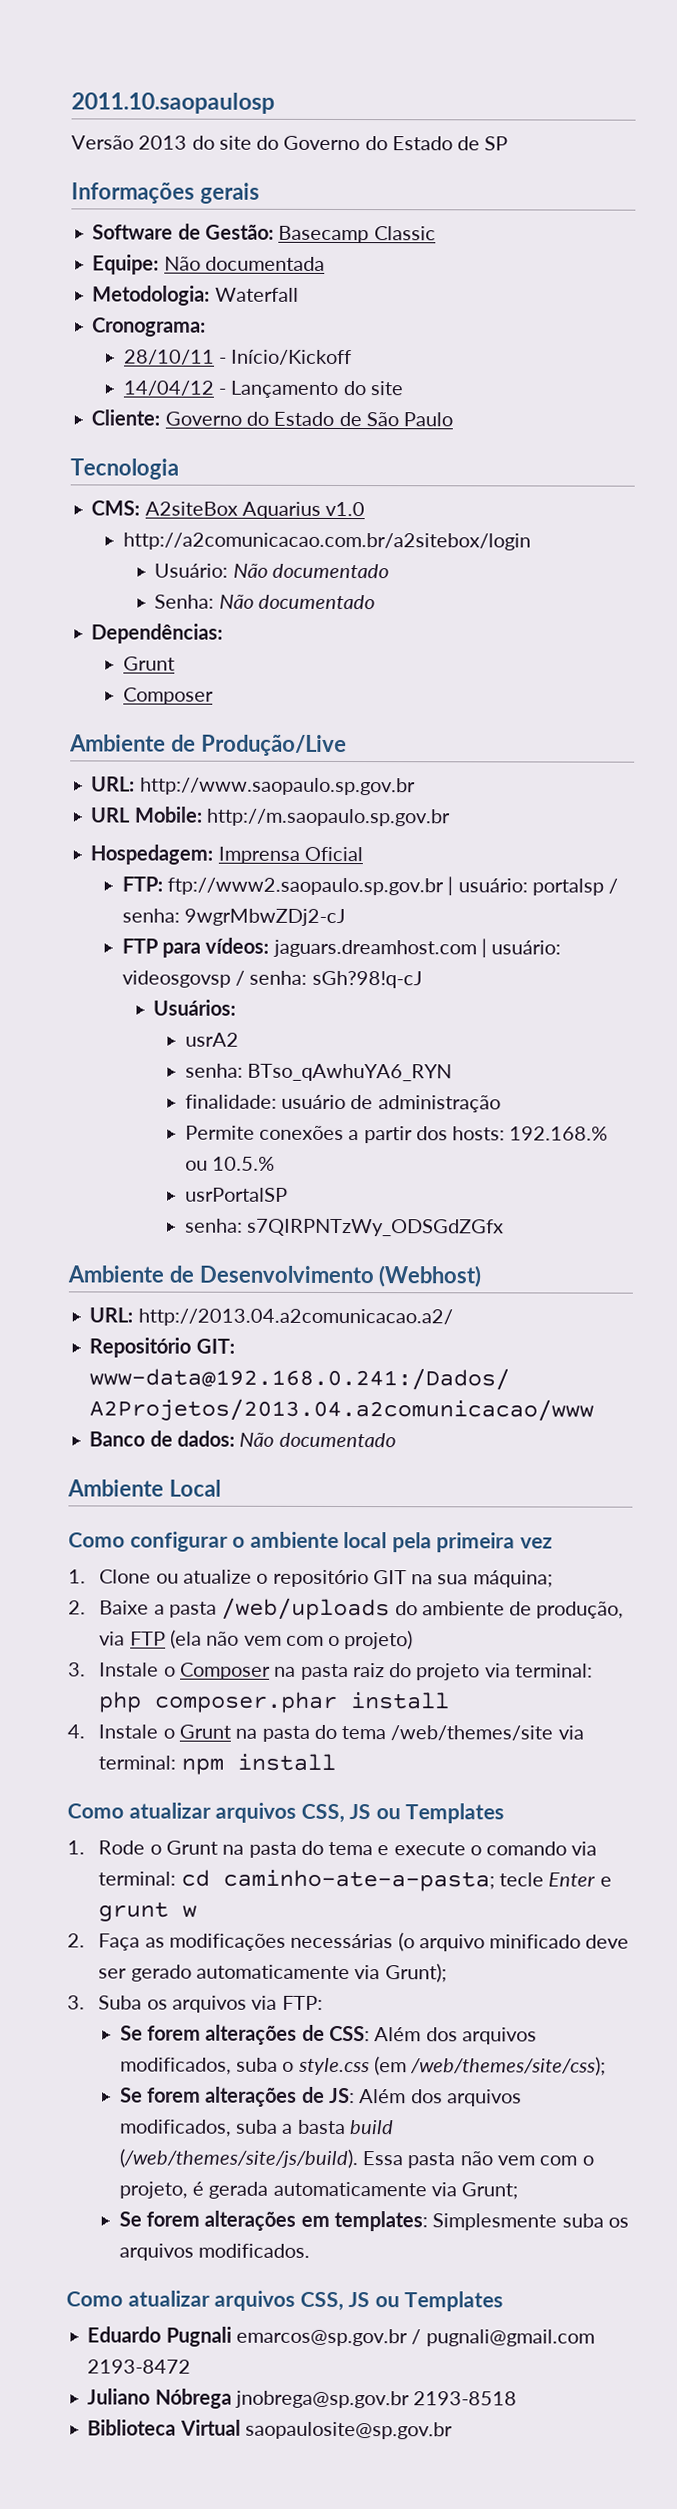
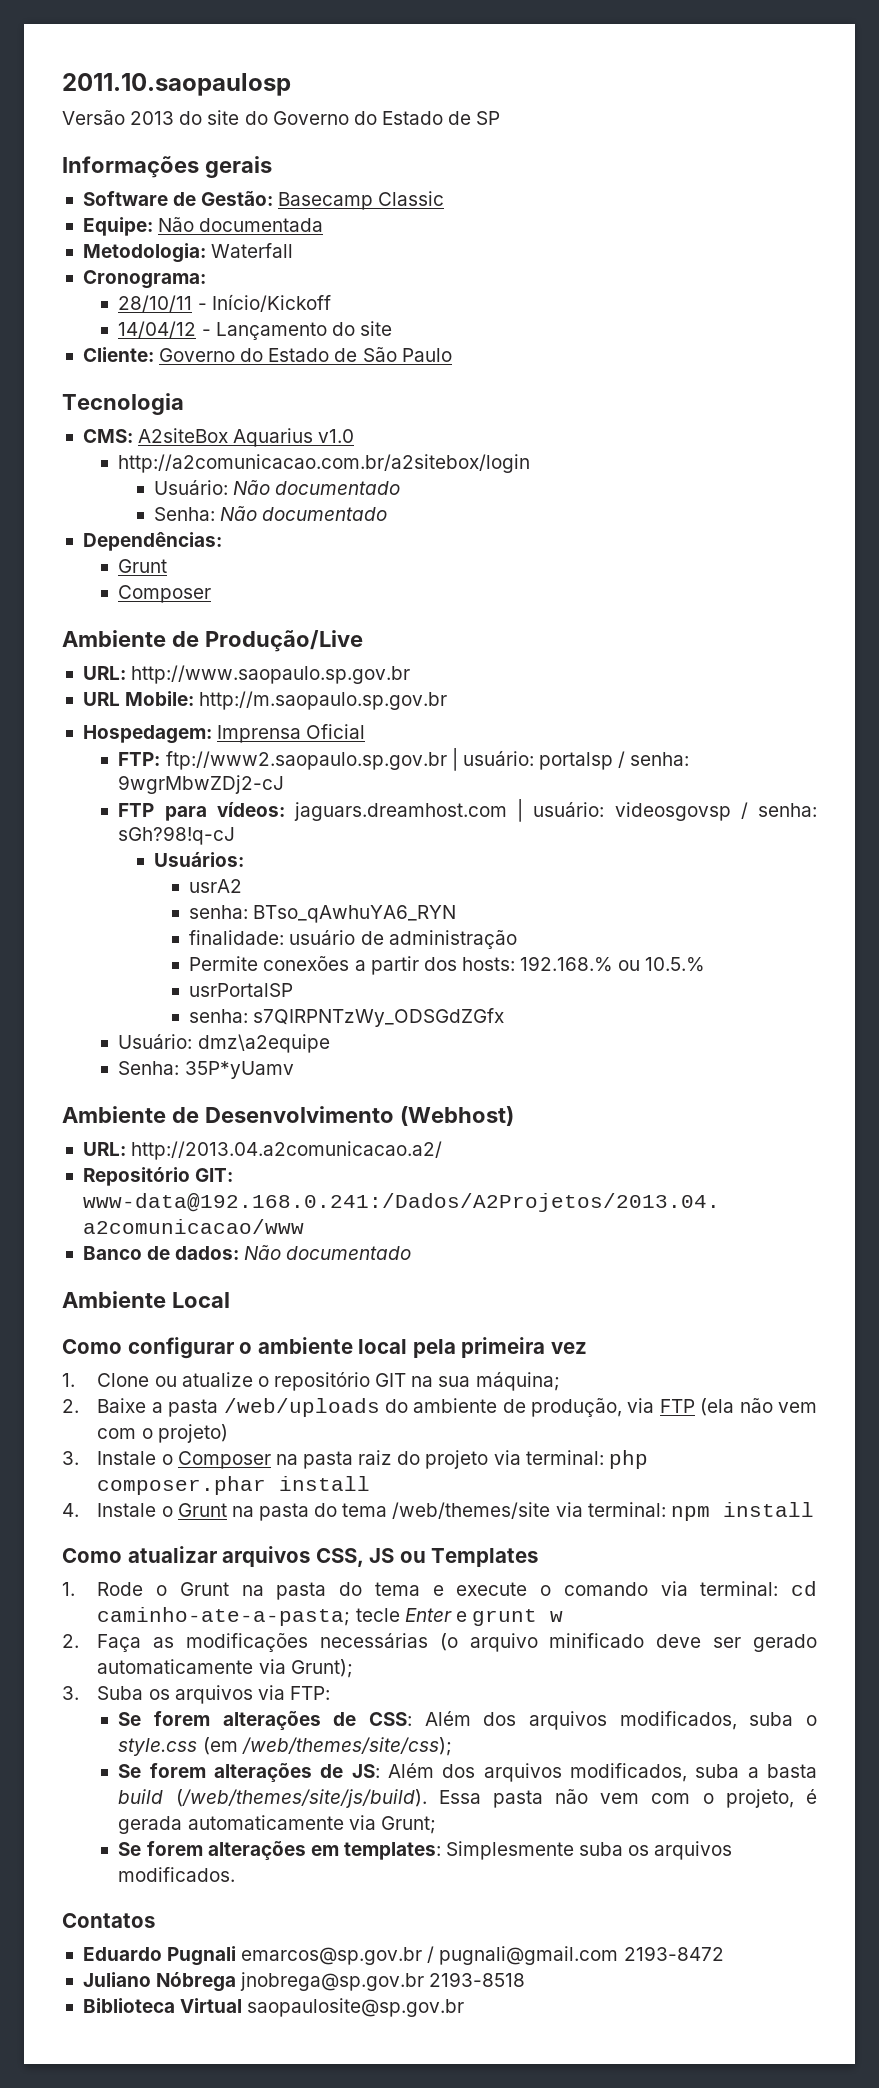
+ Usuário: dmz\a2equipe
+ Senha: 35P*yUamv
  Se forem alterações em templates: Simplesmente suba os arquivos modificados.
- Como atualizar arquivos CSS, JS ou Templates
+ Contatos

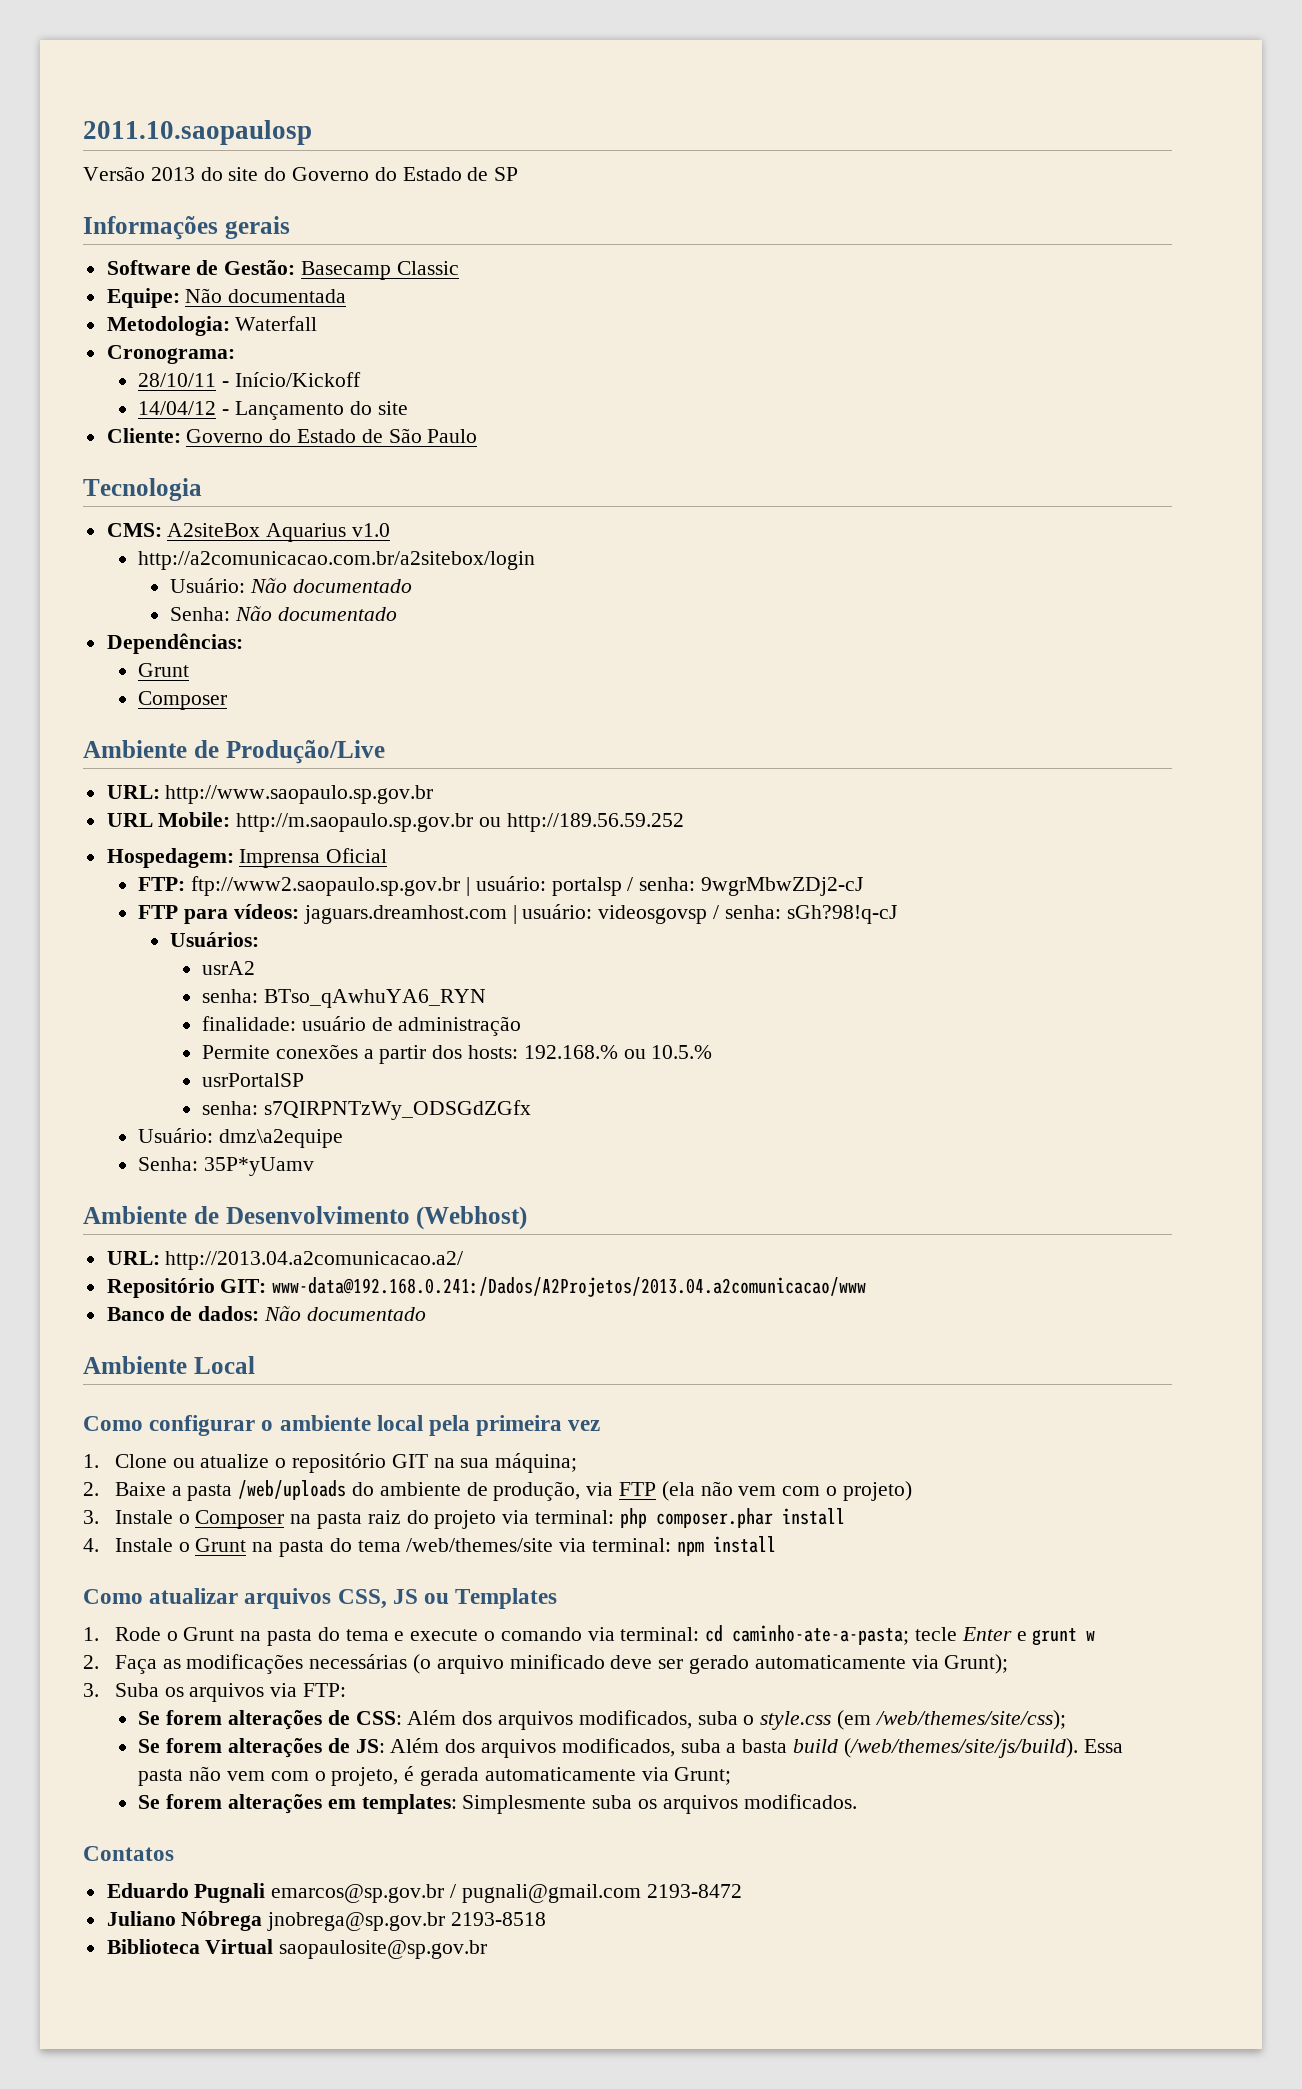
- URL Mobile: http://m.saopaulo.sp.gov.br
+ URL Mobile: http://m.saopaulo.sp.gov.br ou http://189.56.59.252

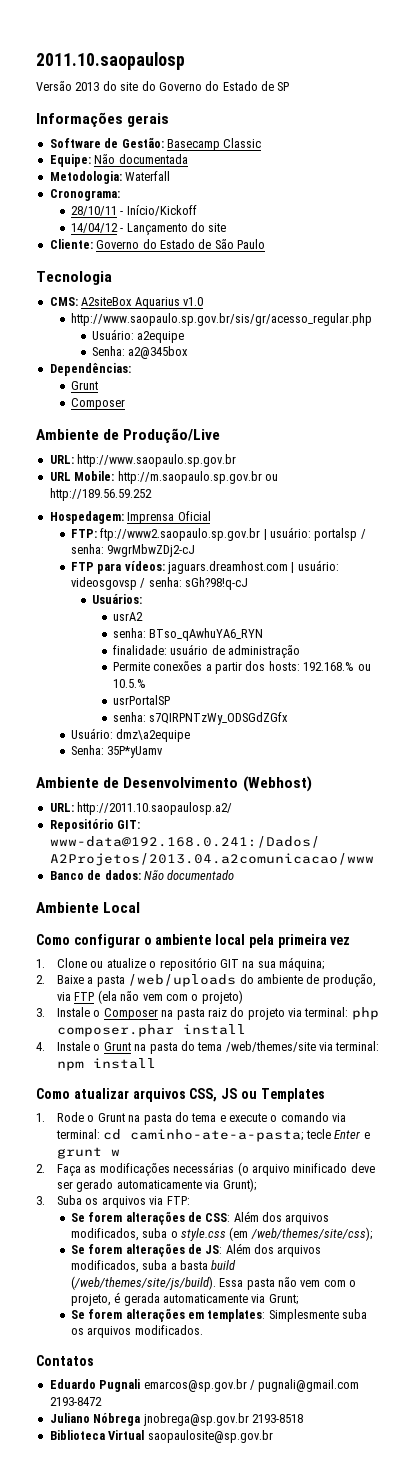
- http://a2comunicacao.com.br/a2sitebox/login
- Usuário: Não documentado
- Senha: Não documentado
+ http://www.saopaulo.sp.gov.br/sis/gr/acesso_regular.php
+ Usuário: a2equipe
+ Senha: a2@345box
- URL: http://2013.04.a2comunicacao.a2/
+ URL: http://2011.10.saopaulosp.a2/

